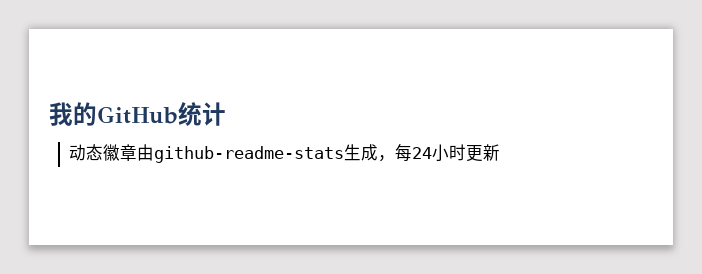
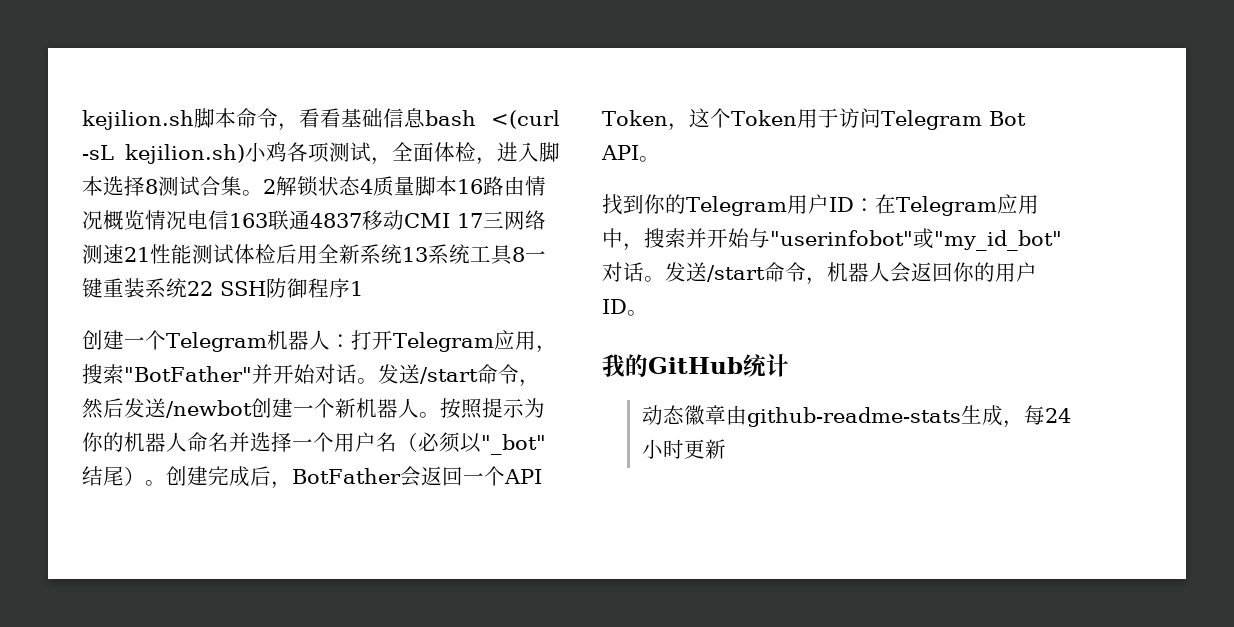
+ kejilion.sh脚本命令，看看基础信息bash <(curl -sL kejilion.sh)小鸡各项测试，全面体检，进入脚本选择8测试合集。2解锁状态4质量脚本16路由情况概览情况电信163联通4837移动CMI 17三网络测速21性能测试体检后用全新系统13系统工具8一键重装系统22 SSH防御程序1
+ 创建一个Telegram机器人：打开Telegram应用，搜索"BotFather"并开始对话。发送/start命令，然后发送/newbot创建一个新机器人。按照提示为你的机器人命名并选择一个用户名（必须以"_bot"结尾）。创建完成后，BotFather会返回一个API Token，这个Token用于访问Telegram Bot API。
+ 找到你的Telegram用户ID：在Telegram应用中，搜索并开始与"userinfobot"或"my_id_bot"对话。发送/start命令，机器人会返回你的用户ID。

